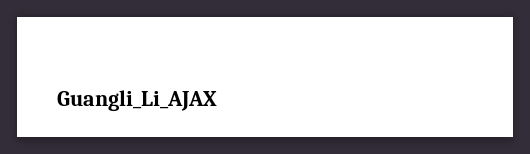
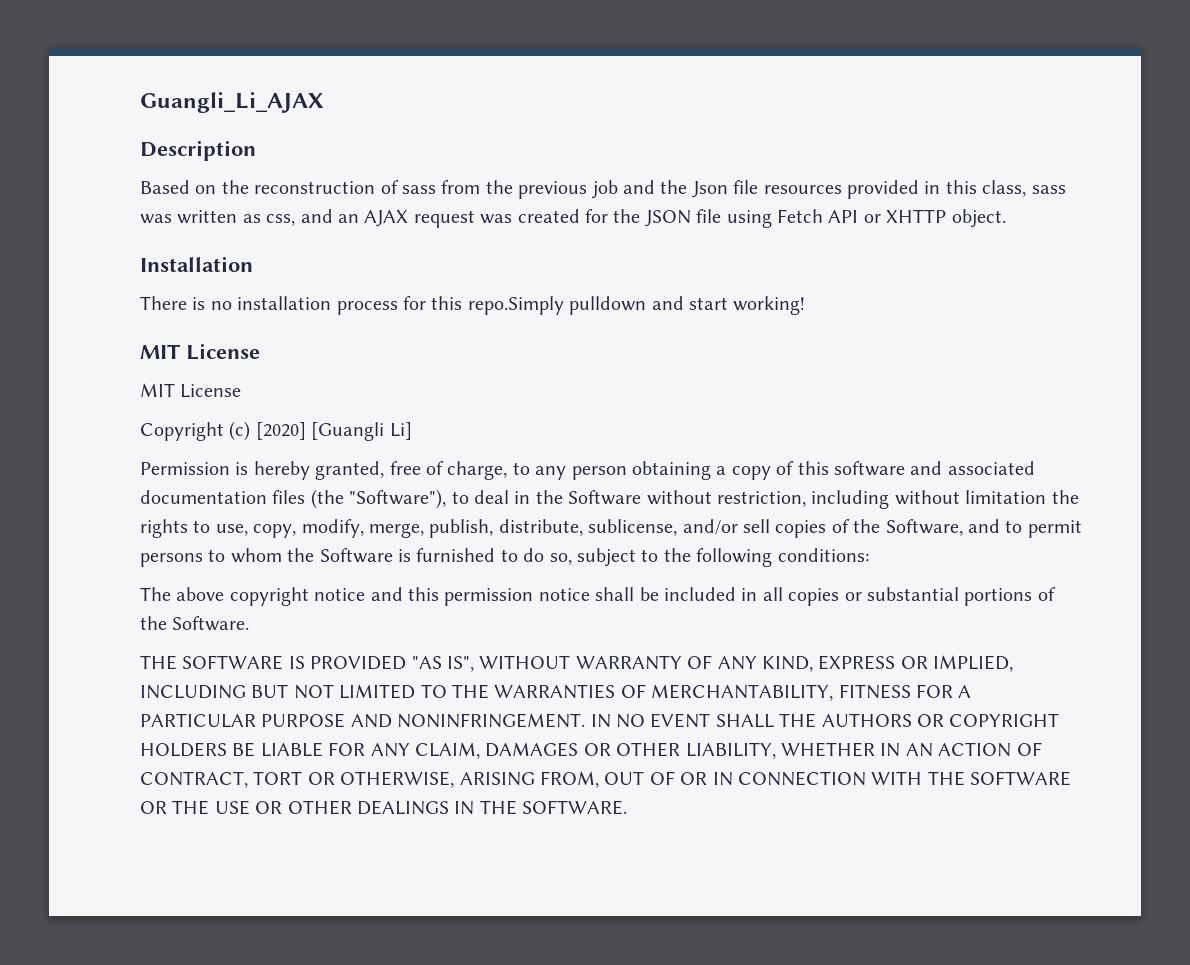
+ Description
+ Based on the reconstruction of sass from the previous job and the Json file resources provided in this class, sass was written as css, and an AJAX request was created for the JSON file using Fetch API or XHTTP object.
+ Installation
+ There is no installation process for this repo.Simply pulldown and start working!
+ MIT License
+ MIT License
+ Copyright (c) [2020] [Guangli Li]
+ Permission is hereby granted, free of charge, to any person obtaining a copy of this software and associated documentation files (the "Software"), to deal in the Software without restriction, including without limitation the rights to use, copy, modify, merge, publish, distribute, sublicense, and/or sell copies of the Software, and to permit persons to whom the Software is furnished to do so, subject to the following conditions:
+ The above copyright notice and this permission notice shall be included in all copies or substantial portions of the Software.
+ THE SOFTWARE IS PROVIDED "AS IS", WITHOUT WARRANTY OF ANY KIND, EXPRESS OR IMPLIED, INCLUDING BUT NOT LIMITED TO THE WARRANTIES OF MERCHANTABILITY, FITNESS FOR A PARTICULAR PURPOSE AND NONINFRINGEMENT. IN NO EVENT SHALL THE AUTHORS OR COPYRIGHT HOLDERS BE LIABLE FOR ANY CLAIM, DAMAGES OR OTHER LIABILITY, WHETHER IN AN ACTION OF CONTRACT, TORT OR OTHERWISE, ARISING FROM, OUT OF OR IN CONNECTION WITH THE SOFTWARE OR THE USE OR OTHER DEALINGS IN THE SOFTWARE.

